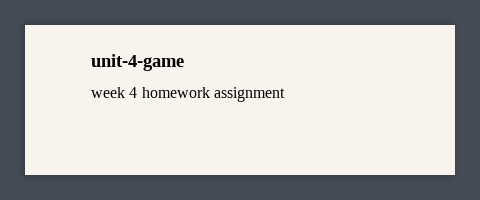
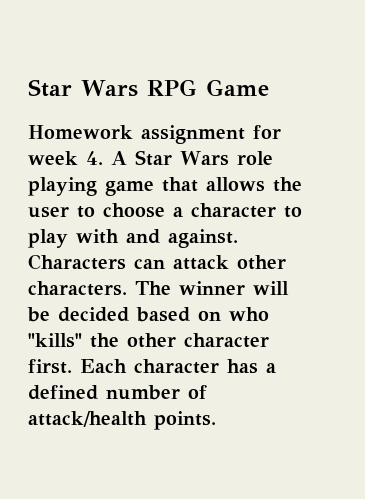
- unit-4-game
- week 4 homework assignment
+ Star Wars RPG Game
+ Homework assignment for week 4. A Star Wars role playing game that allows the user to choose a character to play with and against. Characters can attack other characters. The winner will be decided based on who "kills" the other character first. Each character has a defined number of attack/health points.

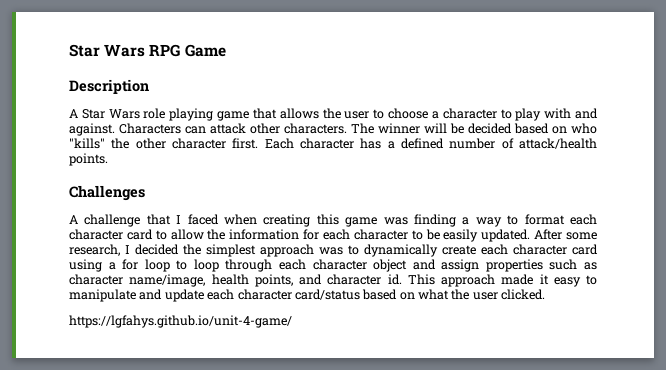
- Homework assignment for week 4. A Star Wars role playing game that allows the user to choose a character to play with and against.
+ Description
+ A Star Wars role playing game that allows the user to choose a character to play with and against.
+ Challenges
+ A challenge that I faced when creating this game was finding a way to format each character card to allow the information for each character to be easily updated. After some research, I decided the simplest approach was to dynamically create each character card using a for loop to loop through each character object and assign properties such as character name/image, health points, and character id. This approach made it easy to manipulate and update each character card/status based on what the user clicked.
+ https://lgfahys.github.io/unit-4-game/

